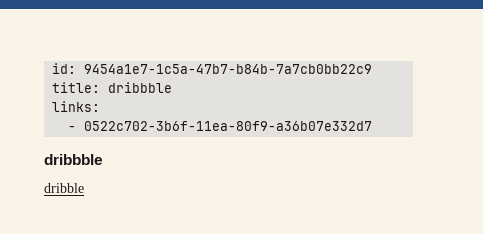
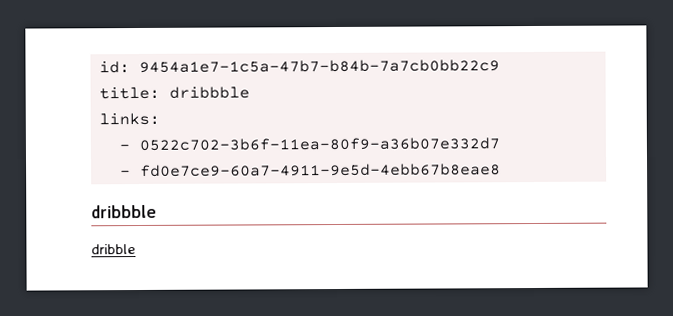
+ - fd0e7ce9-60a7-4911-9e5d-4ebb67b8eae8

